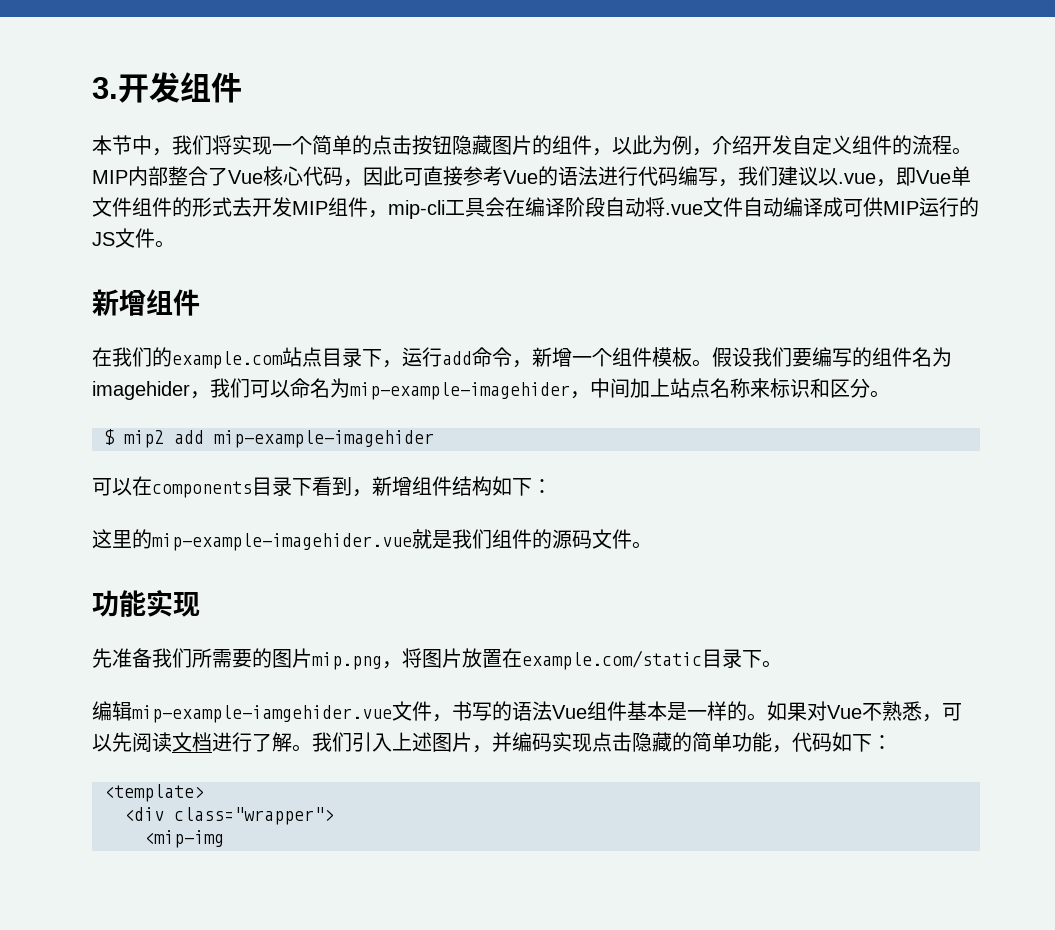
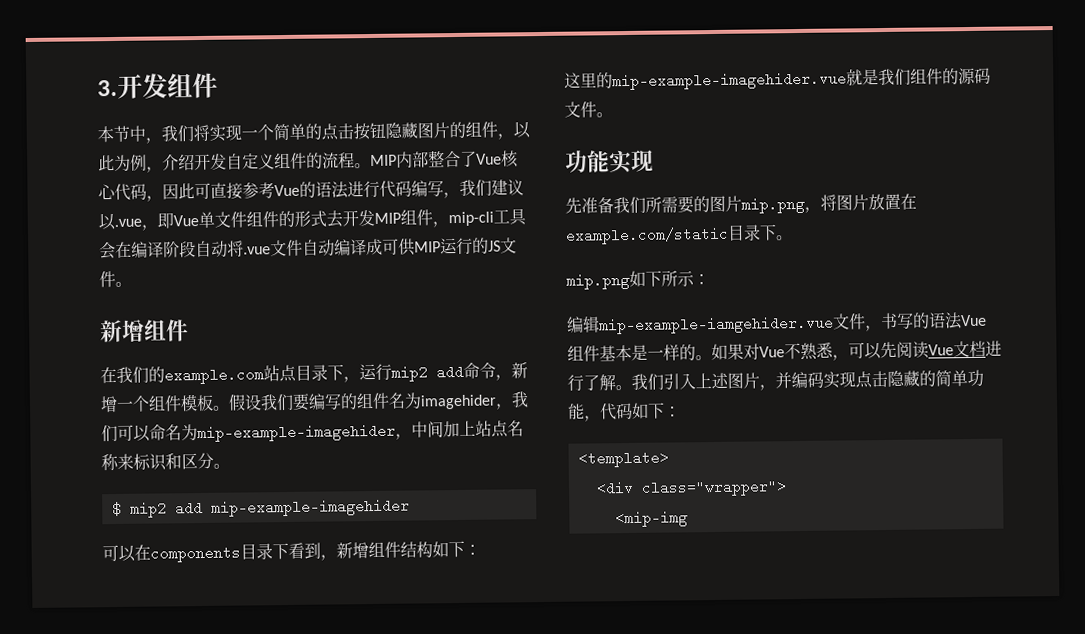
- 在我们的example.com站点目录下，运行add命令，新增一个组件模板。
+ 在我们的example.com站点目录下，运行mip2 add命令，新增一个组件模板。
+ mip.png如下所示：
- 如果对Vue不熟悉，可以先阅读文档进行了解。
+ 如果对Vue不熟悉，可以先阅读Vue文档进行了解。

